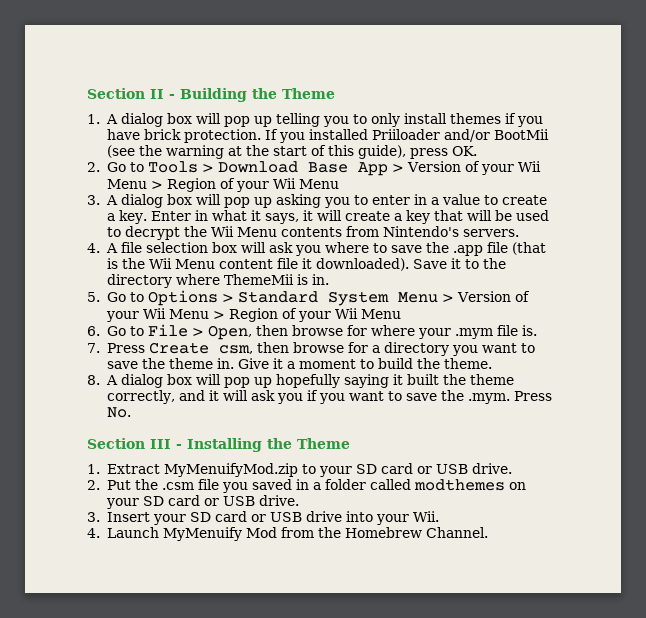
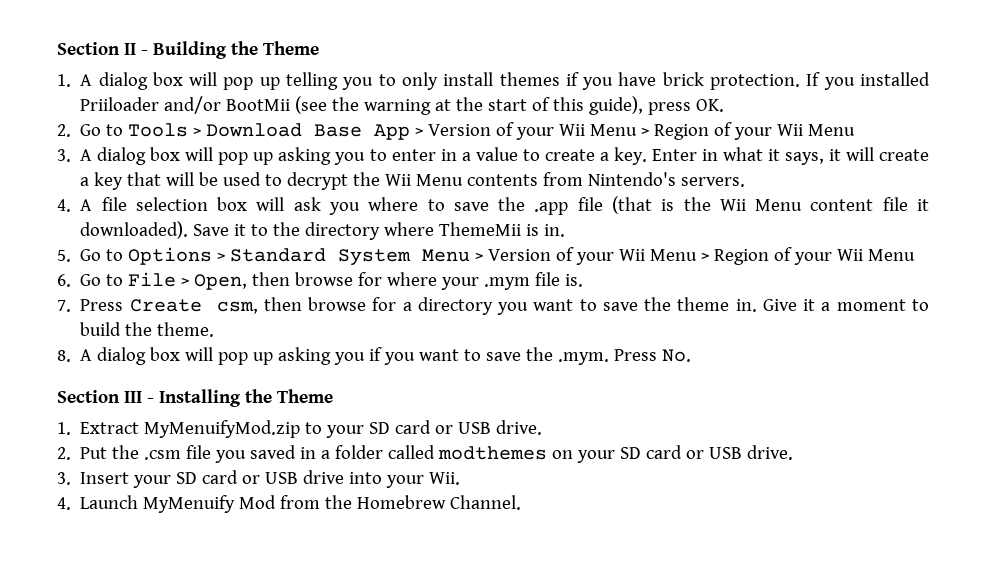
- 8. A dialog box will pop up hopefully saying it built the theme correctly, and it will ask you if you want to save the .mym. Press No.
+ 8. A dialog box will pop up asking you if you want to save the .mym. Press No.

